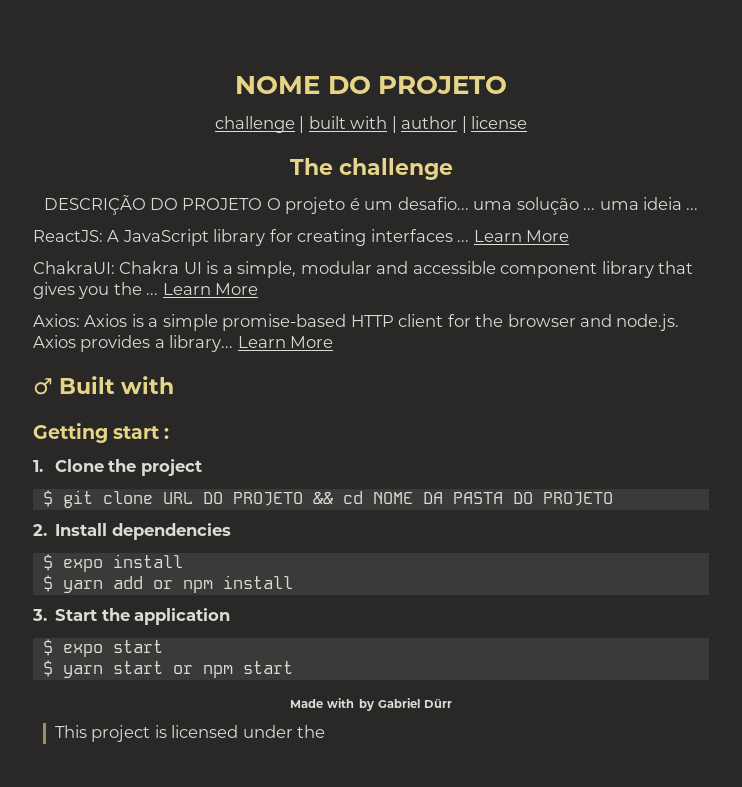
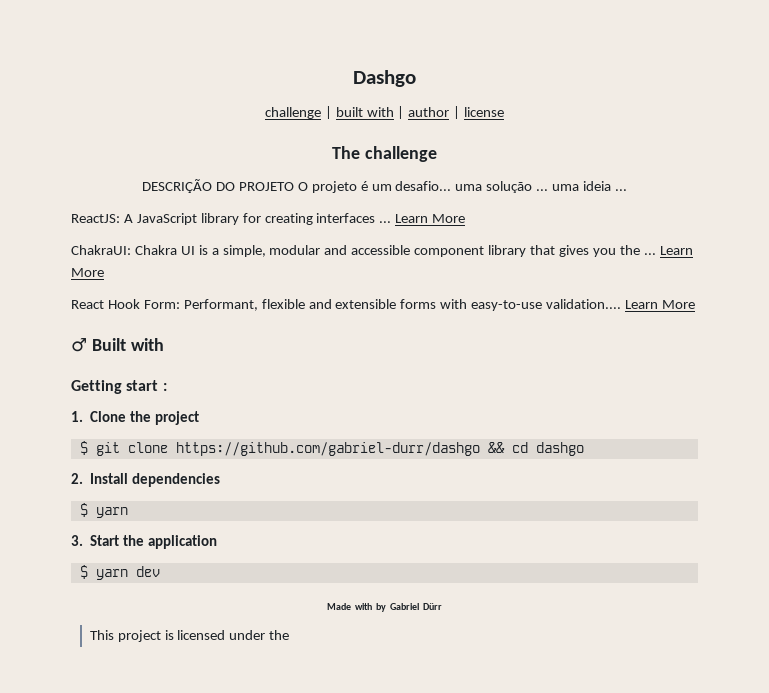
- NOME DO PROJETO
+ Dashgo
- Axios: Axios is a simple promise-based HTTP client for the browser and node.js. Axios provides a library...
+ React Hook Form: Performant, flexible and extensible forms with easy-to-use validation....
- $ git clone URL DO PROJETO && cd NOME DA PASTA DO PROJETO
+ $ git clone https://github.com/gabriel-durr/dashgo && cd dashgo
  2. Install dependencies
- $ expo install
- $ yarn add or npm install
+ $ yarn
- $ expo start
- $ yarn start or npm start
+ $ yarn dev

